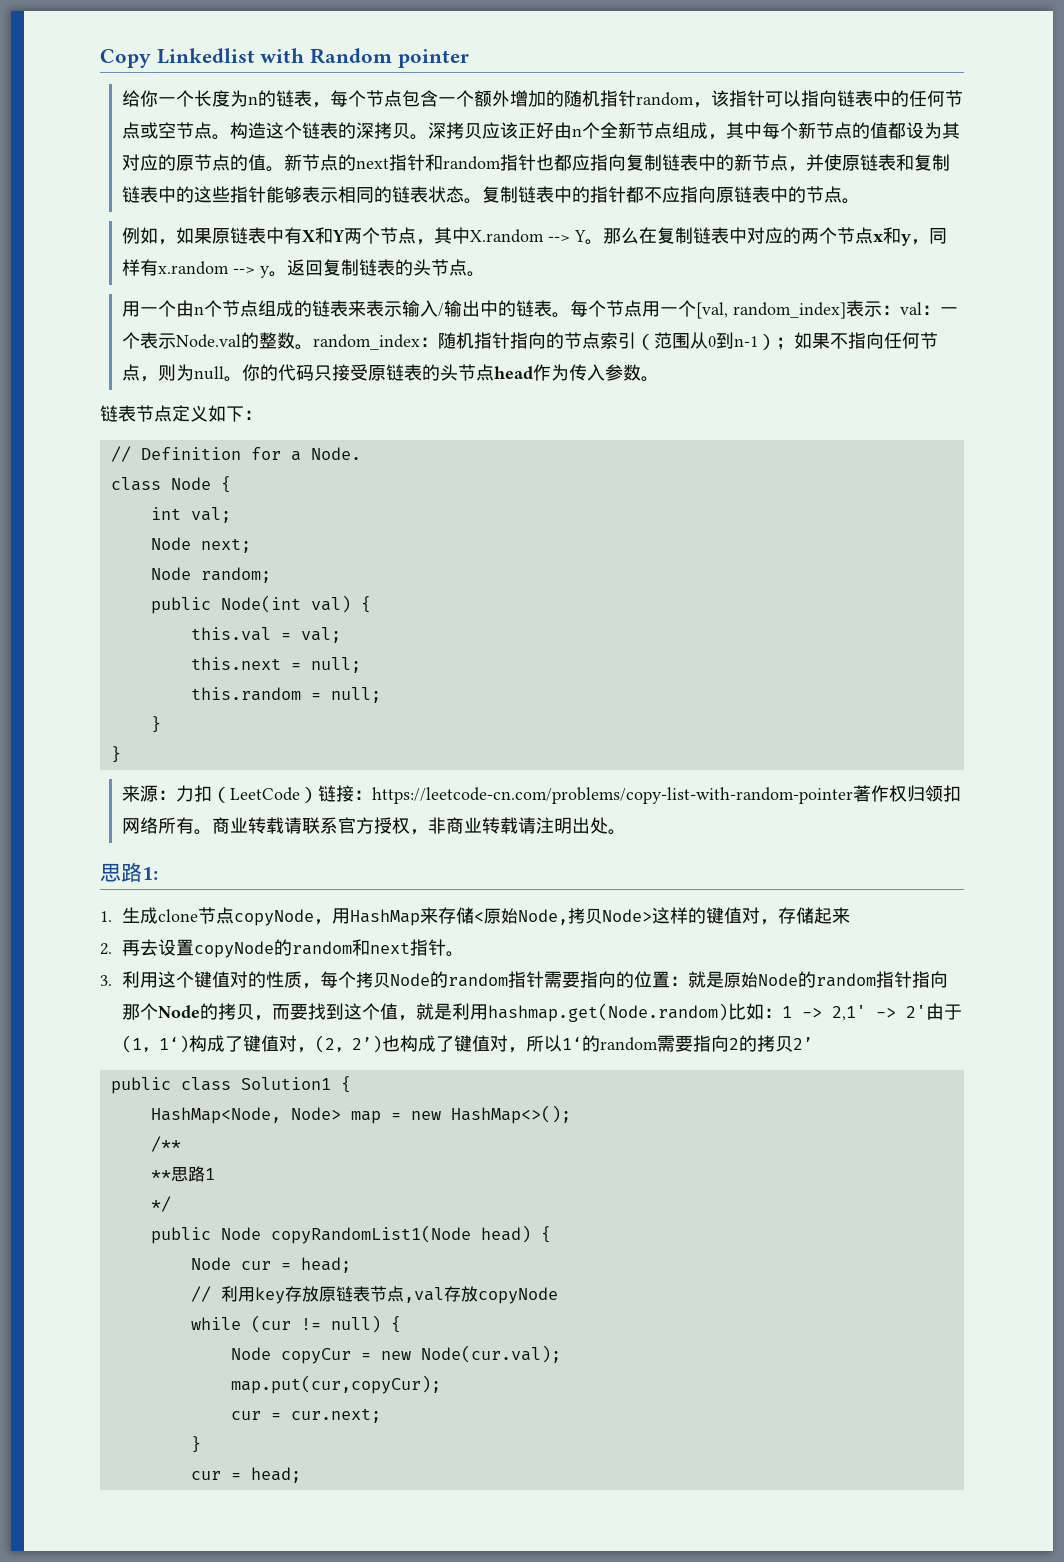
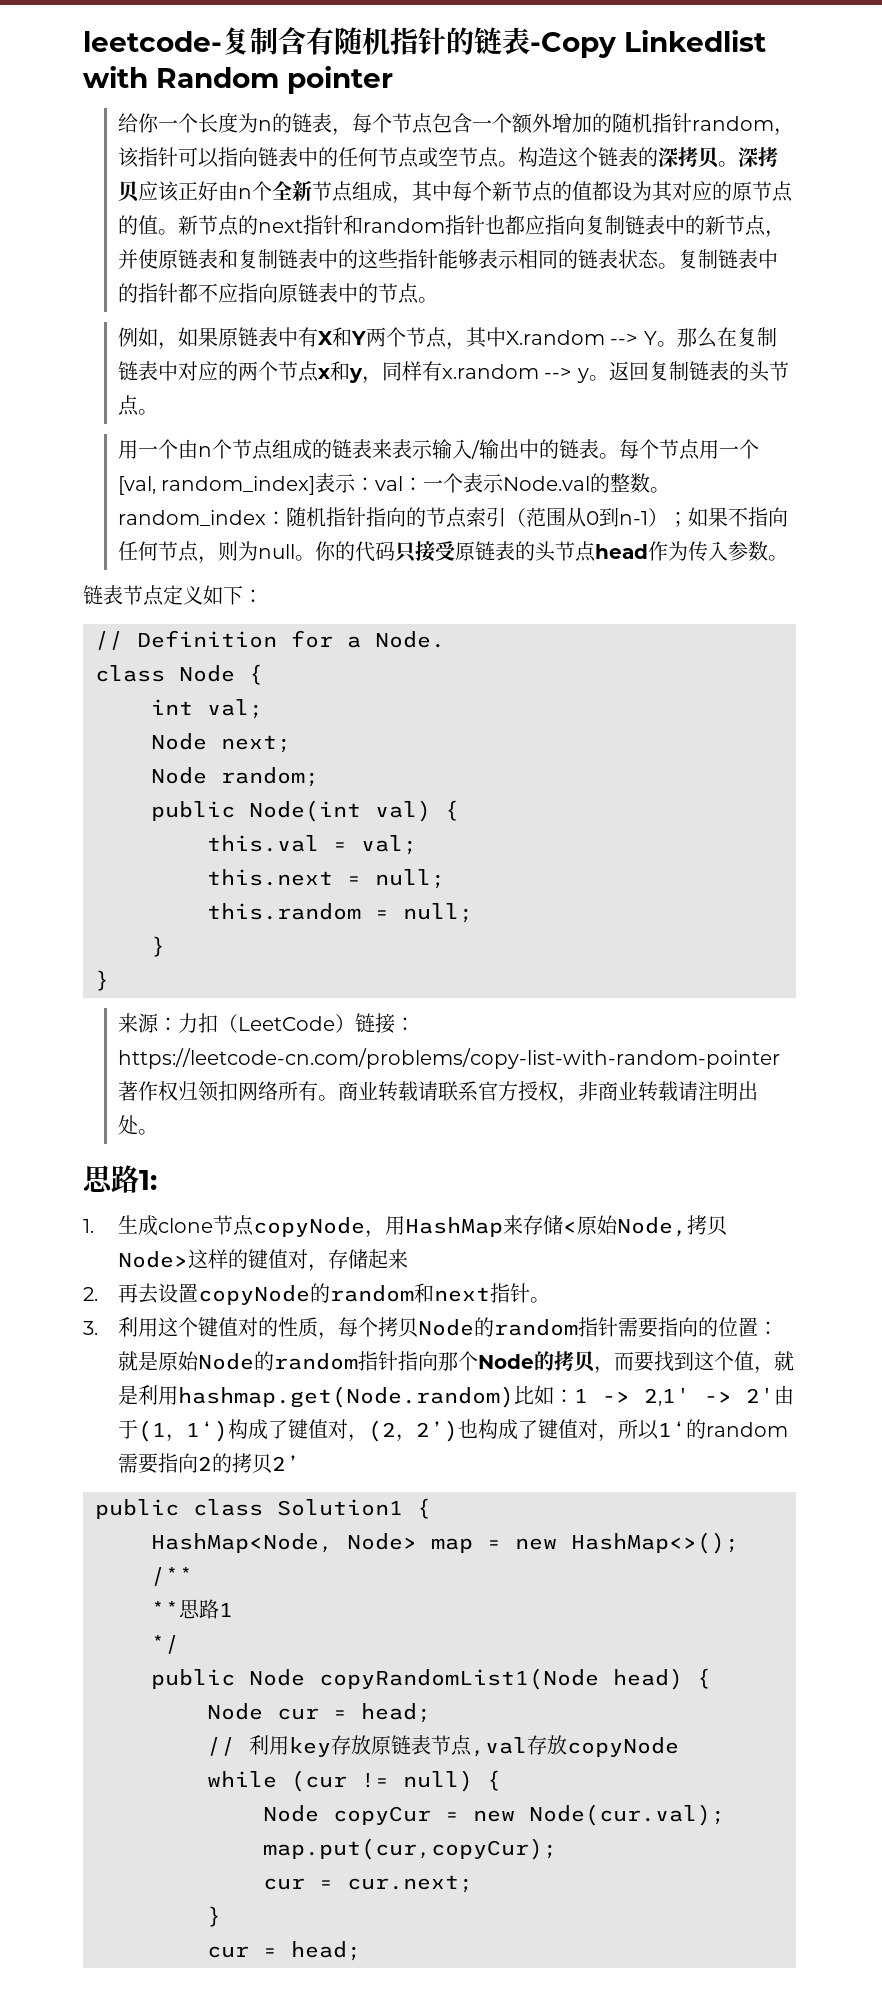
- Copy Linkedlist with Random pointer
+ leetcode-复制含有随机指针的链表-Copy Linkedlist with Random pointer

